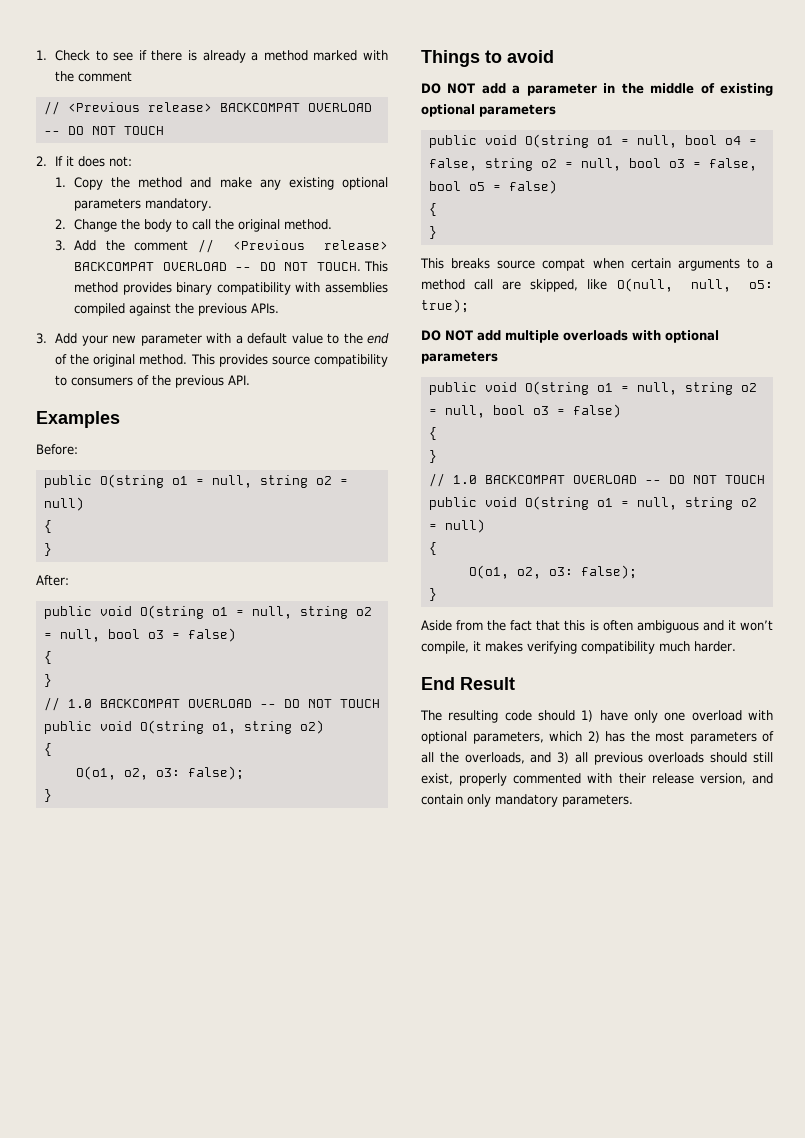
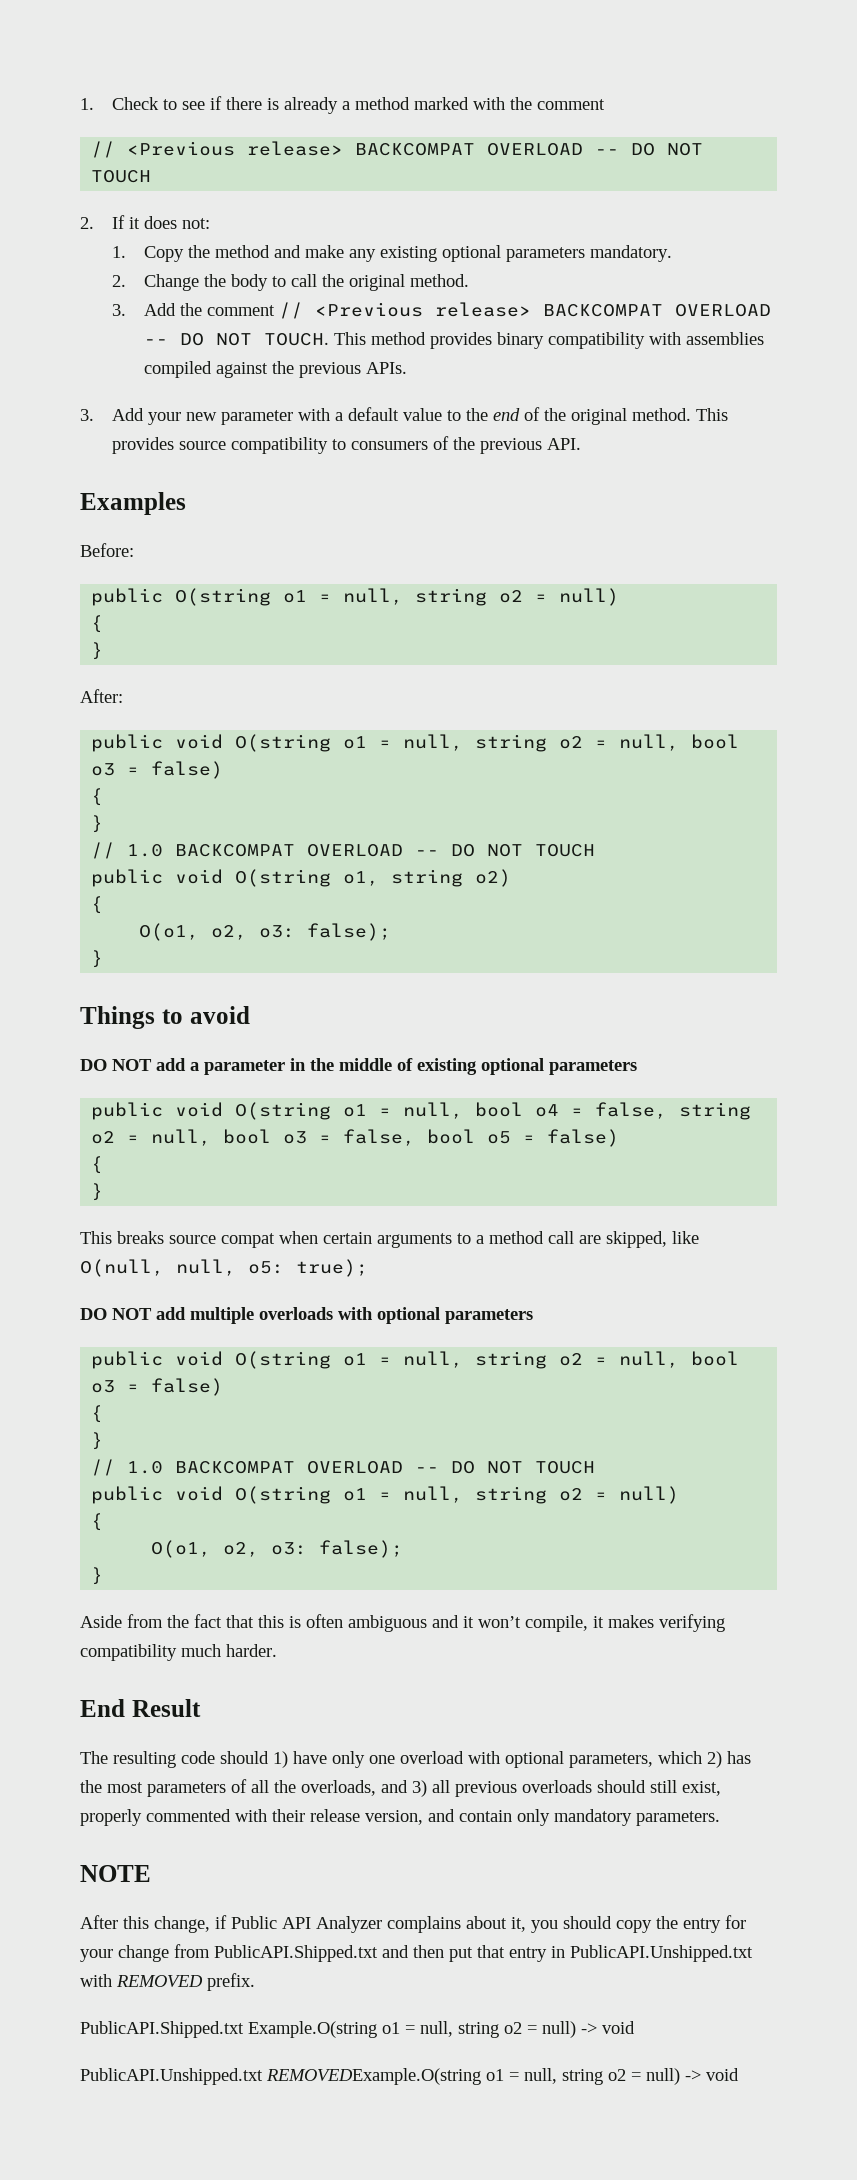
+ NOTE
+ After this change, if Public API Analyzer complains about it, you should copy the entry for your change from PublicAPI.Shipped.txt and then put that entry in PublicAPI.Unshipped.txt with REMOVED prefix.
+ PublicAPI.Shipped.txt Example.O(string o1 = null, string o2 = null) -> void
+ PublicAPI.Unshipped.txt REMOVEDExample.O(string o1 = null, string o2 = null) -> void

